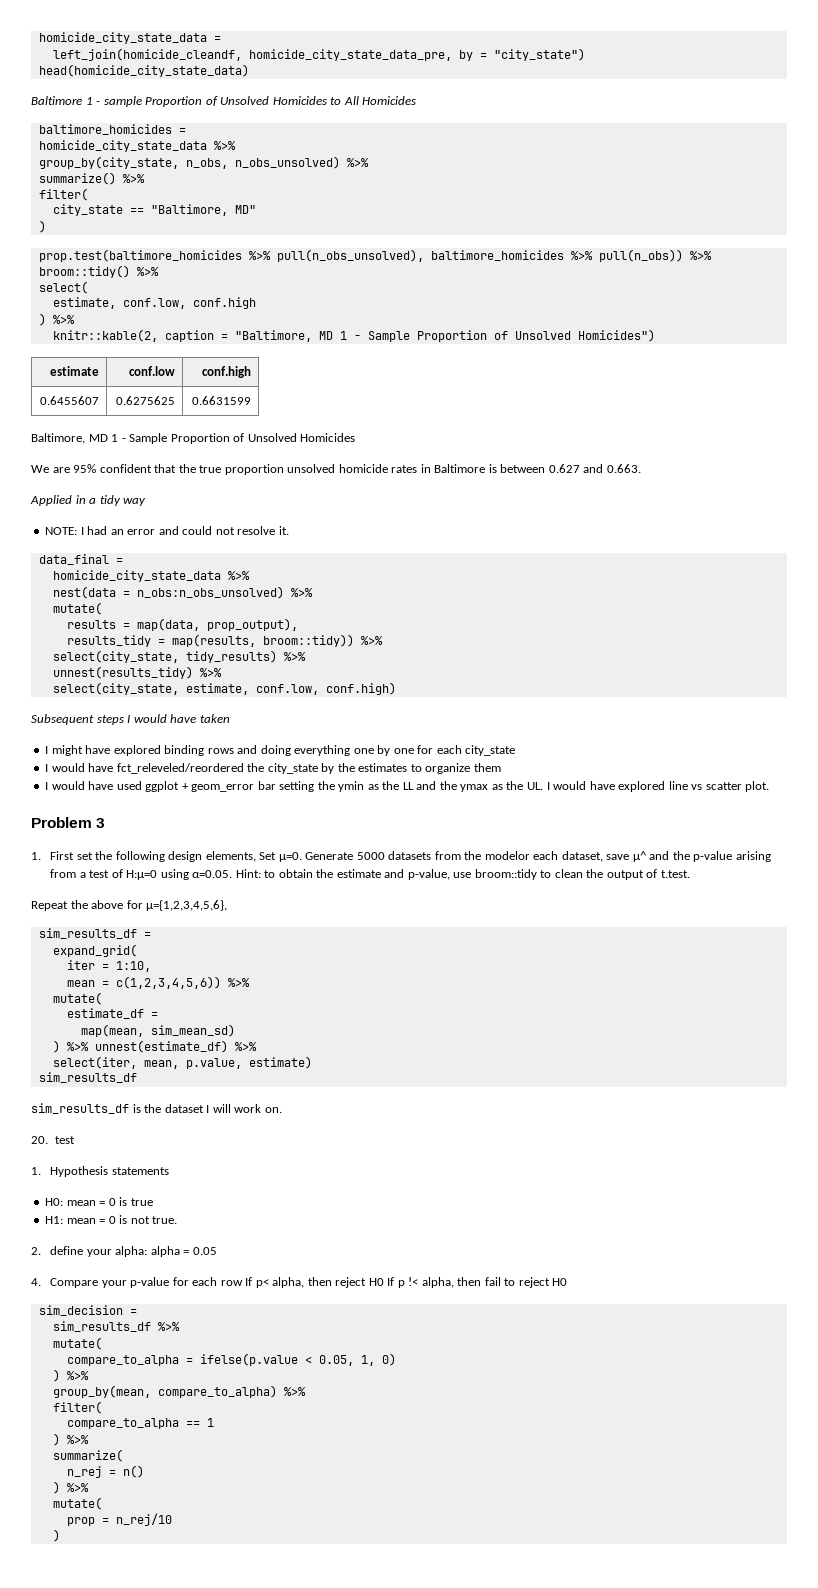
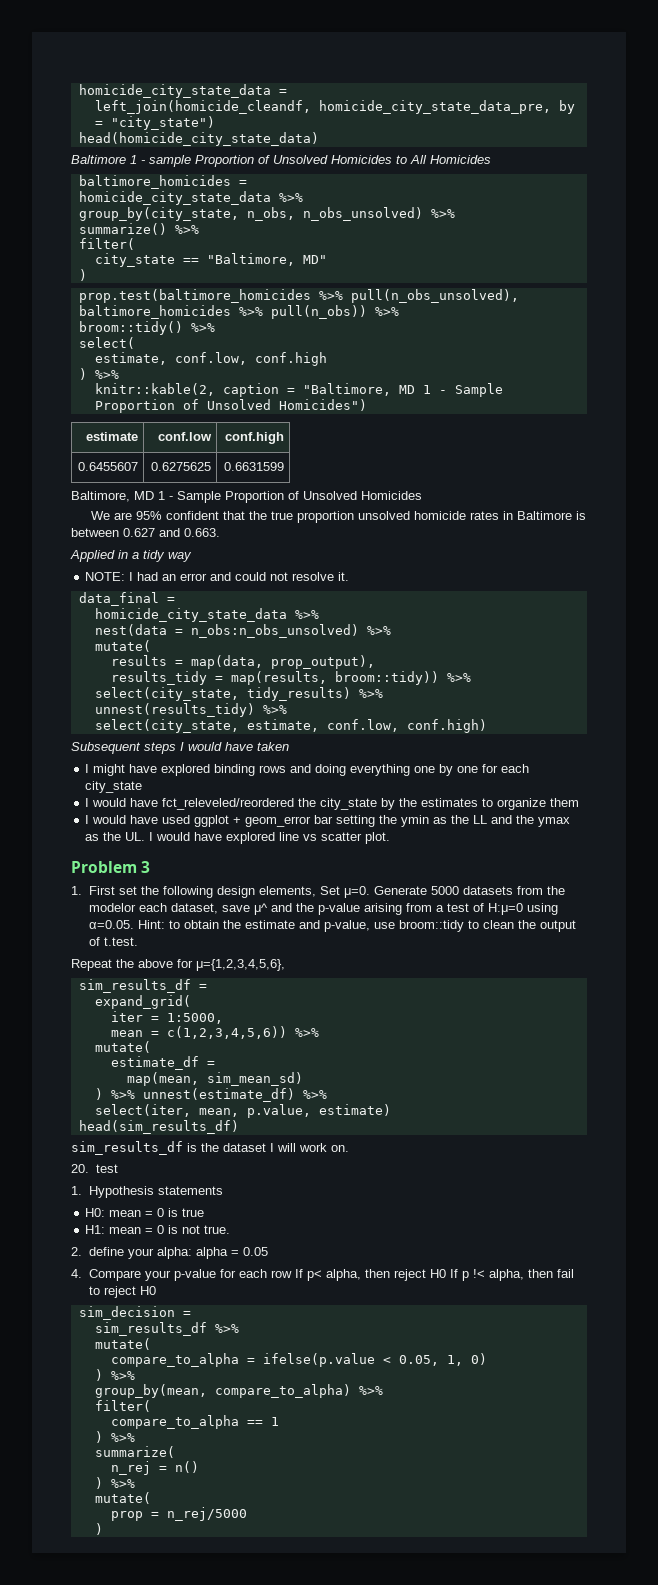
- iter = 1:10,
+ iter = 1:5000,
  select(iter, mean, p.value, estimate)
- sim_results_df
+ head(sim_results_df)
- prop = n_rej/10
+ prop = n_rej/5000

